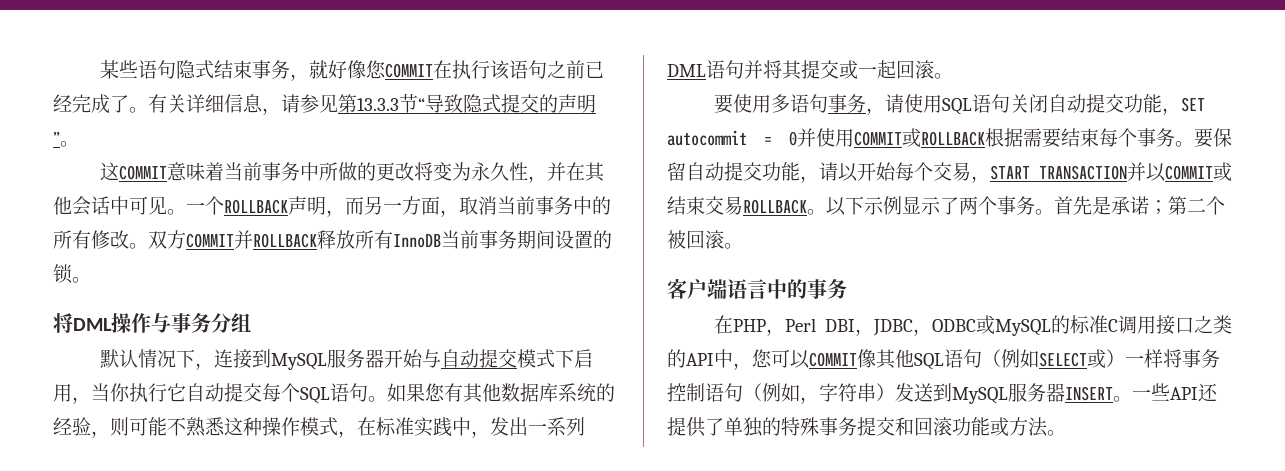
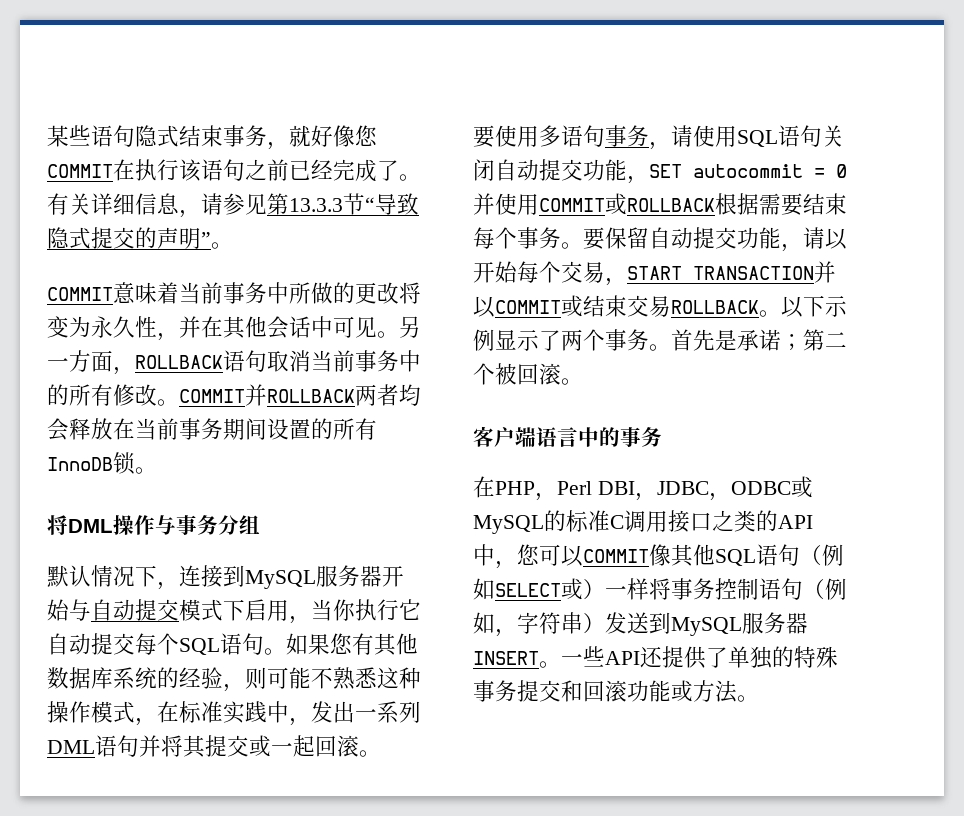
- 这COMMIT意味着当前事务中所做的更改将变为永久性，并在其他会话中可见。
+ COMMIT意味着当前事务中所做的更改将变为永久性，并在其他会话中可见。
- 一个ROLLBACK声明，而另一方面，取消当前事务中的所有修改。
+ 另一方面，ROLLBACK语句取消当前事务中的所有修改。
- 双方COMMIT并ROLLBACK释放所有InnoDB当前事务期间设置的锁。
+ COMMIT并ROLLBACK两者均会释放在当前事务期间设置的所有InnoDB锁。

